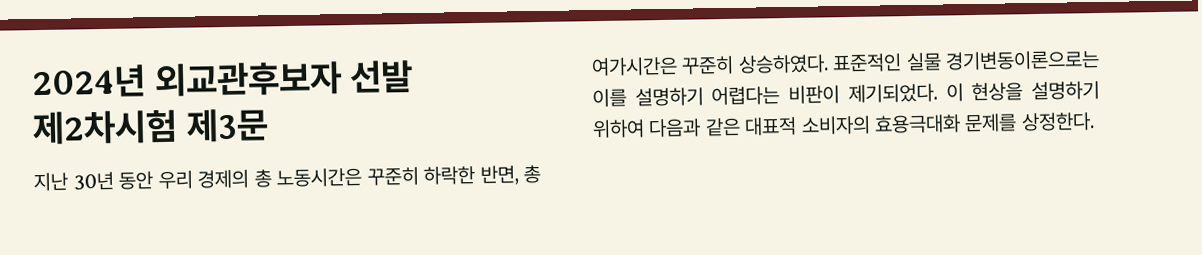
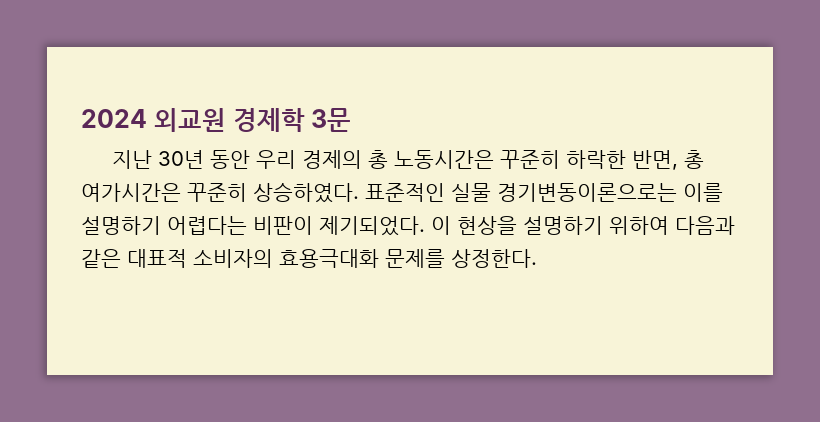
- 2024년 외교관후보자 선발 제2차시험 제3문
+ 2024 외교원 경제학 3문

